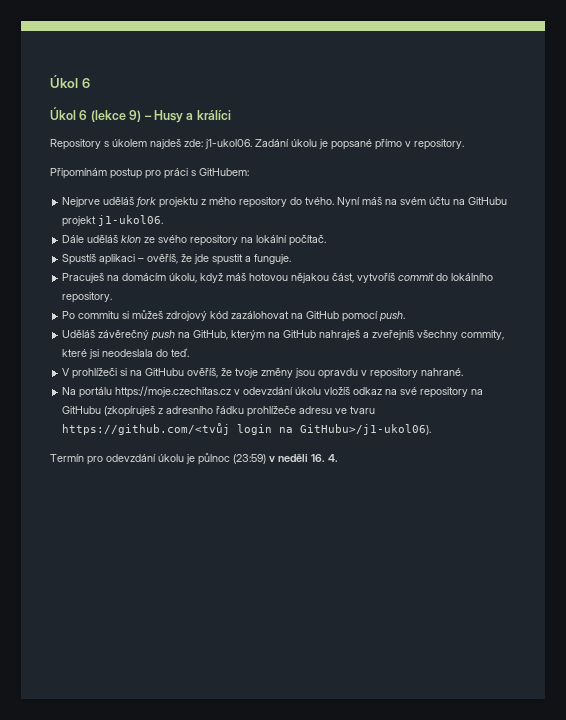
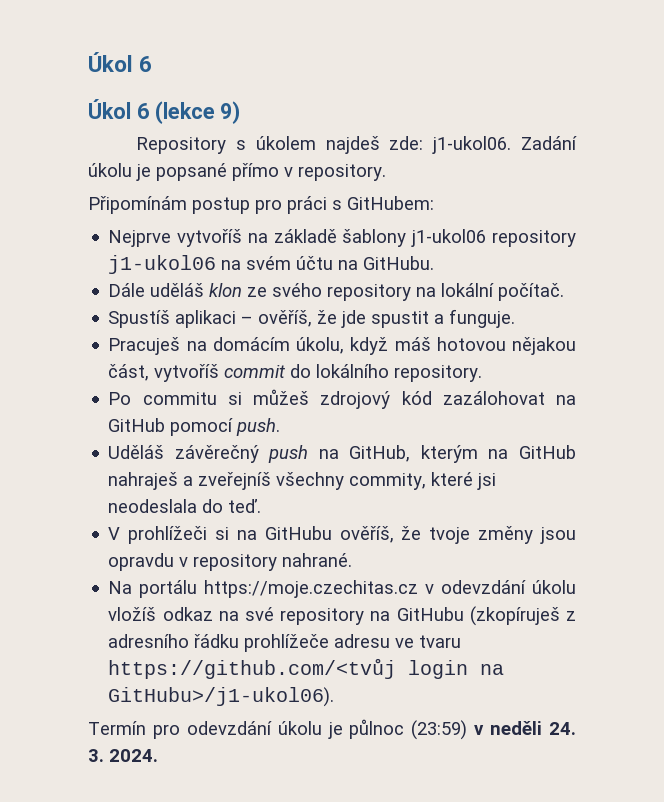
- Úkol 6 (lekce 9) – Husy a králíci
+ Úkol 6 (lekce 9)
- Nejprve uděláš fork projektu z mého repository do tvého. Nyní máš na svém účtu na GitHubu projekt j1-ukol06.
+ Nejprve vytvoříš na základě šablony j1-ukol06 repository j1-ukol06 na svém účtu na GitHubu.
- Termín pro odevzdání úkolu je půlnoc (23:59) v neděli 16. 4.
+ Termín pro odevzdání úkolu je půlnoc (23:59) v neděli 24. 3. 2024.

